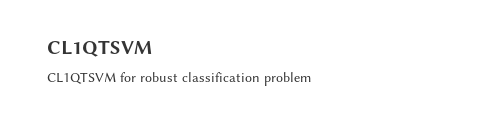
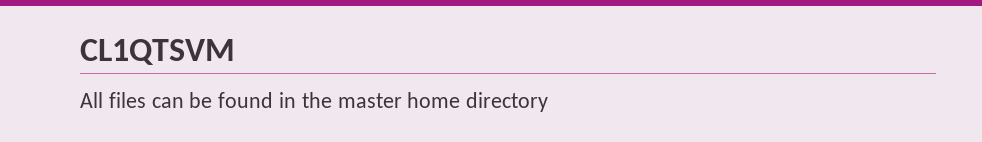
- CL1QTSVM for robust classification problem
+ All files can be found in the master home directory

